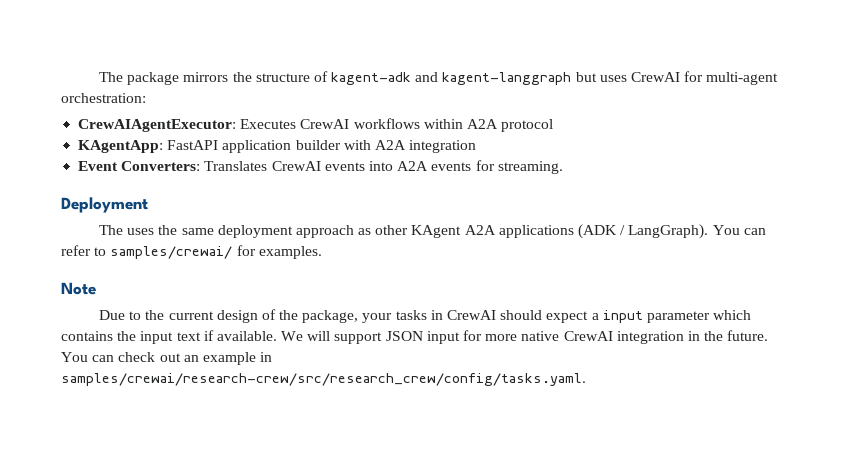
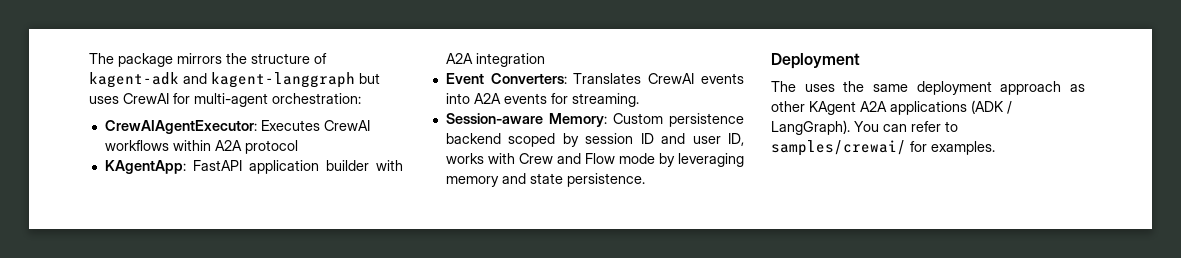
+ Session-aware Memory: Custom persistence backend scoped by session ID and user ID, works with Crew and Flow mode by leveraging memory and state persistence.
- Note
- Due to the current design of the package, your tasks in CrewAI should expect a input parameter which contains the input text if available. We will support JSON input for more native CrewAI integration in the future. You can check out an example in samples/crewai/research-crew/src/research_crew/config/tasks.yaml.

